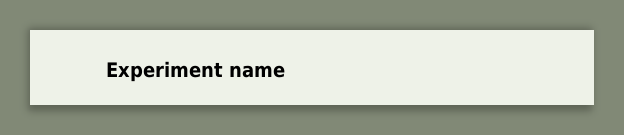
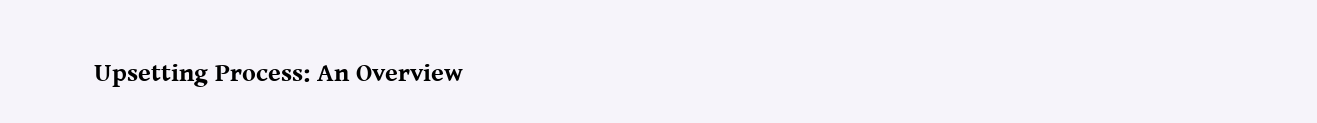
- Experiment name
+ Upsetting Process: An Overview

